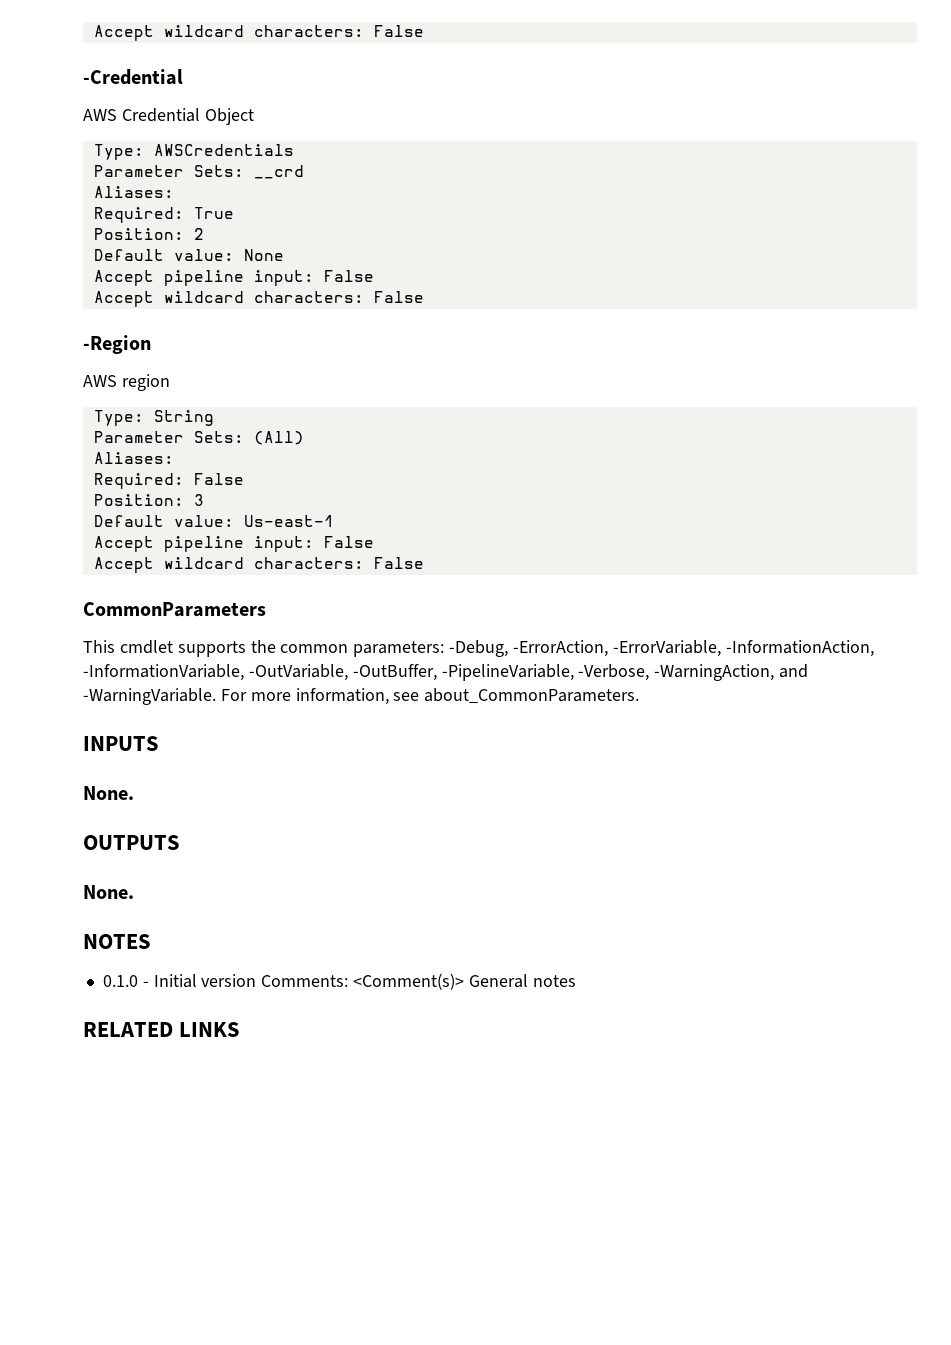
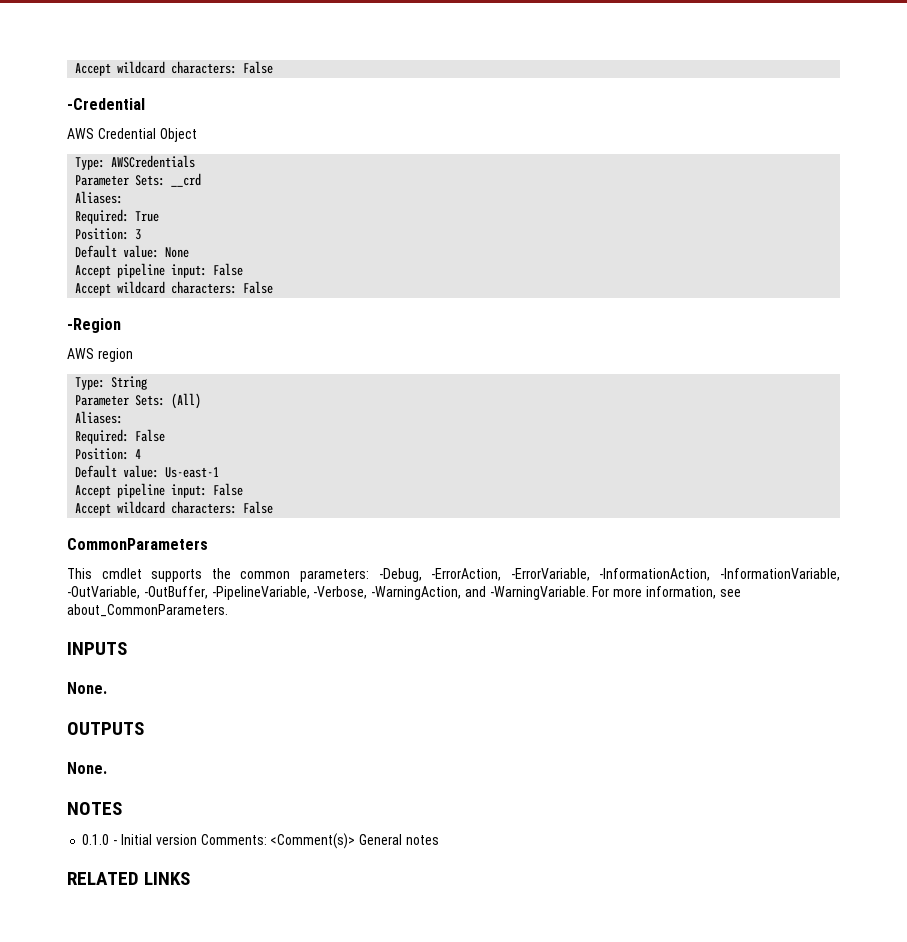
- Position: 2
+ Position: 3
- Position: 3
+ Position: 4

